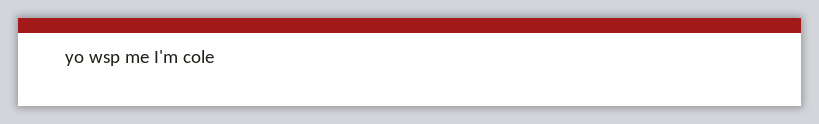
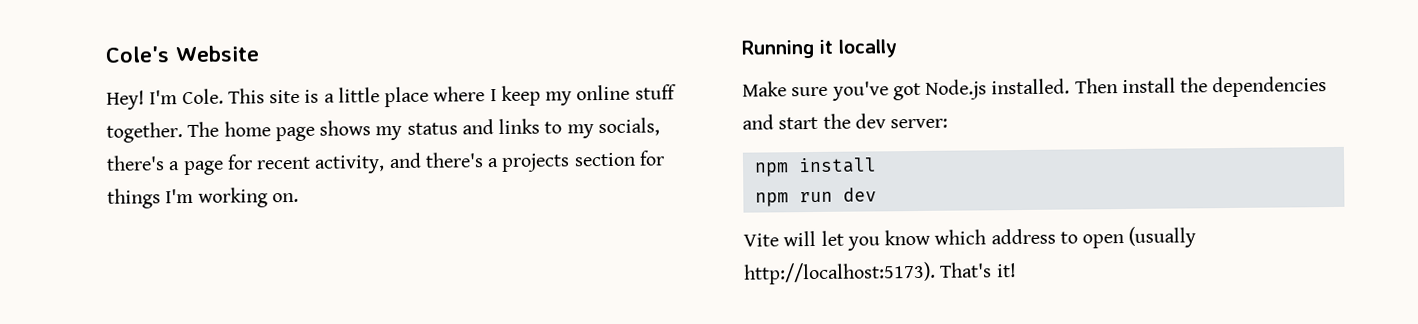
- yo wsp me I'm cole
+ Cole's Website
+ Hey! I'm Cole. This site is a little place where I keep my online stuff together. The home page shows my status and links to my socials, there's a page for recent activity, and there's a projects section for things I'm working on.
+ Running it locally
+ Make sure you've got Node.js installed. Then install the dependencies and start the dev server:
+ npm install
+ npm run dev
+ Vite will let you know which address to open (usually http://localhost:5173). That's it!

